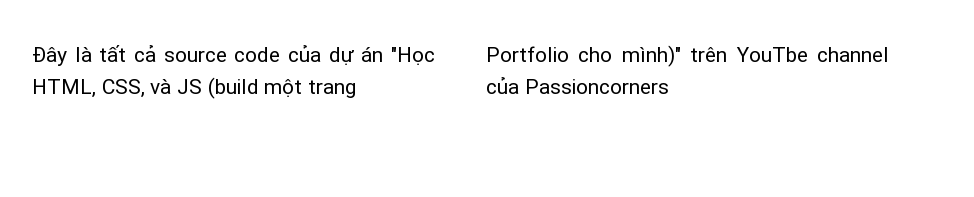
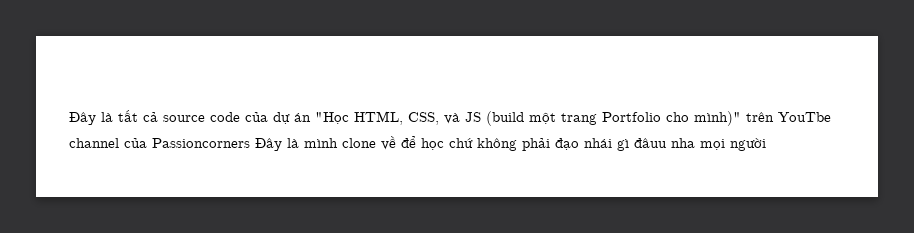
- Đây là tất cả source code của dự án "Học HTML, CSS, và JS (build một trang Portfolio cho mình)" trên YouTbe channel của Passioncorners
+ Đây là tất cả source code của dự án "Học HTML, CSS, và JS (build một trang Portfolio cho mình)" trên YouTbe channel của Passioncorners Đây là mình clone về để học chứ không phải đạo nhái gì đâuu nha mọi người

